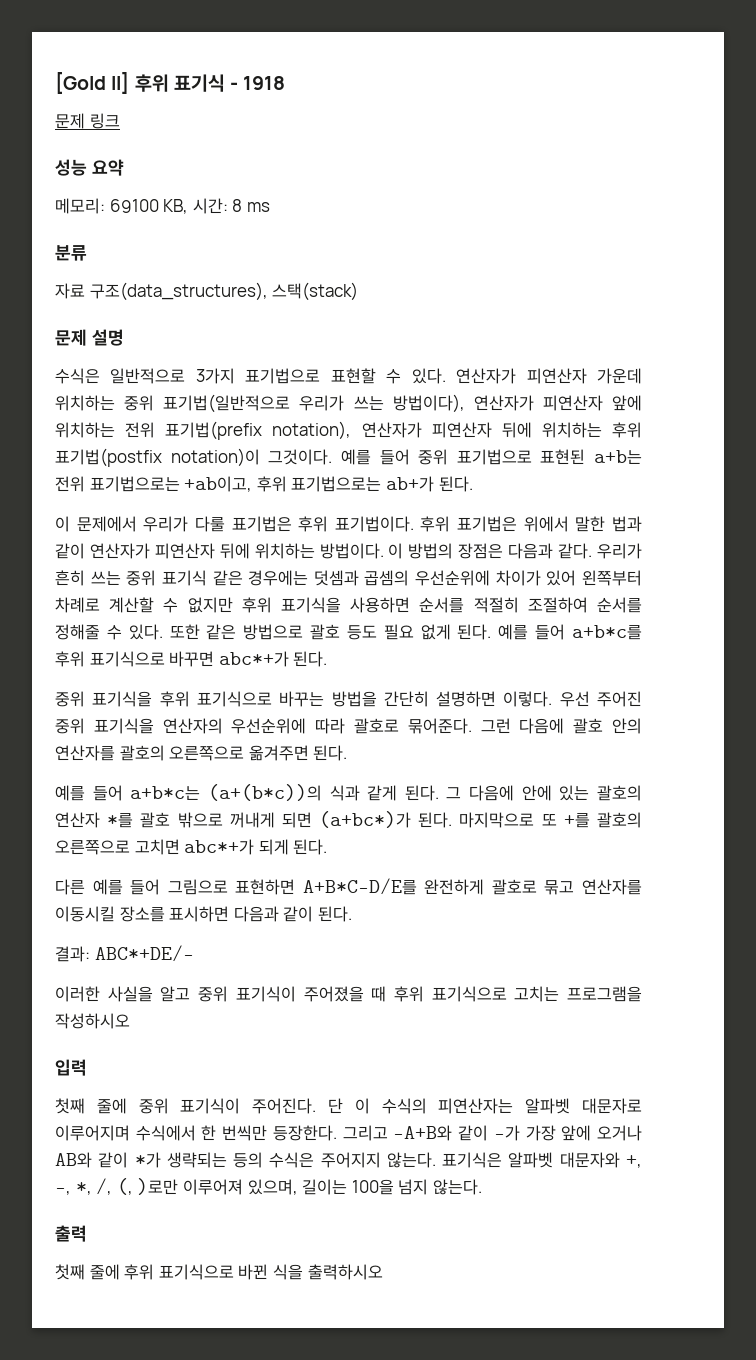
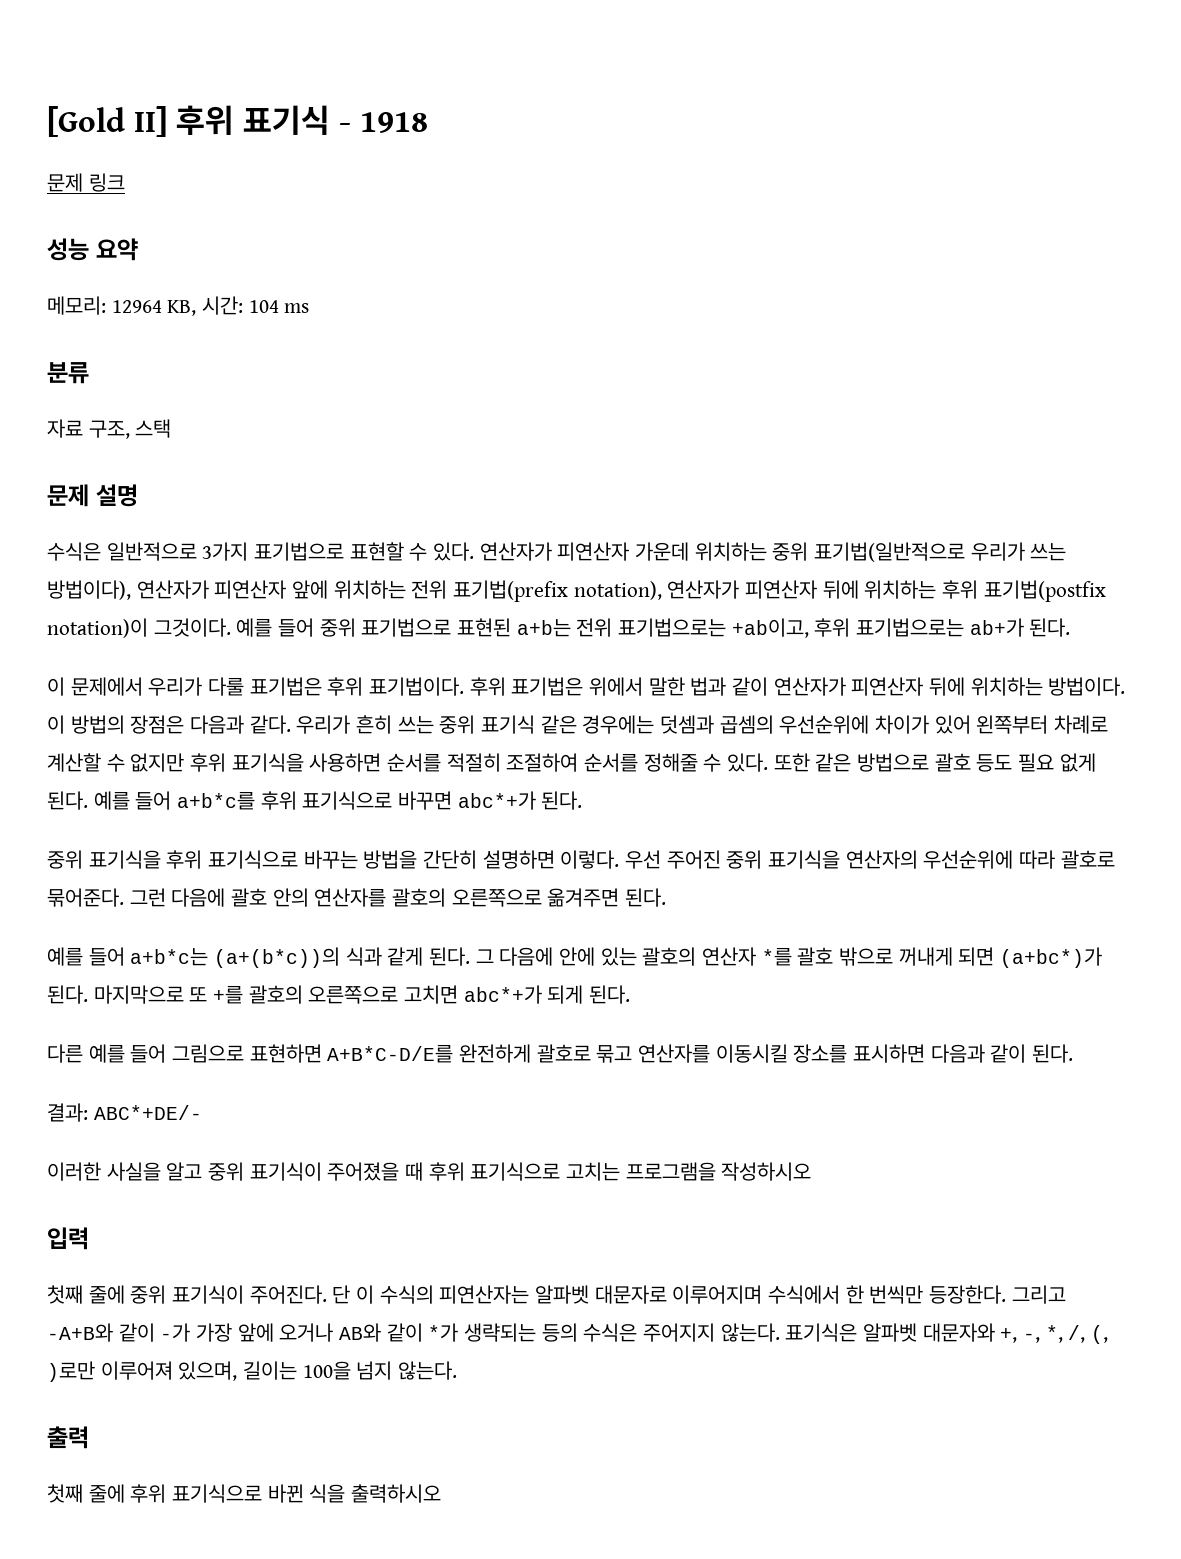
- 메모리: 69100 KB, 시간: 8 ms
+ 메모리: 12964 KB, 시간: 104 ms
- 자료 구조(data_structures), 스택(stack)
+ 자료 구조, 스택

